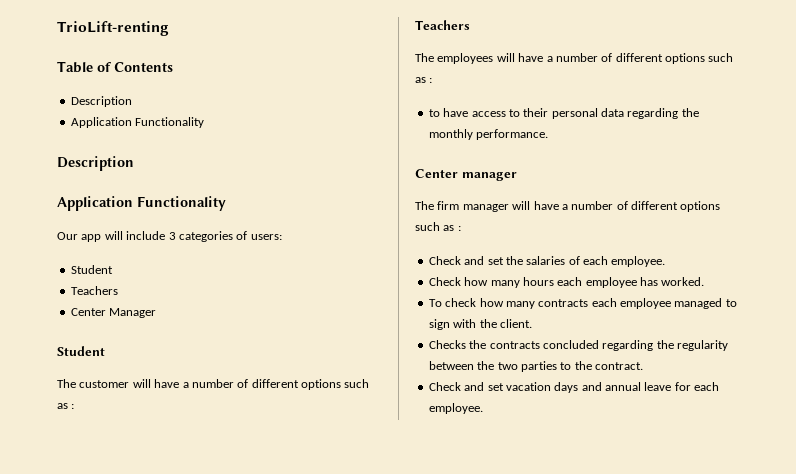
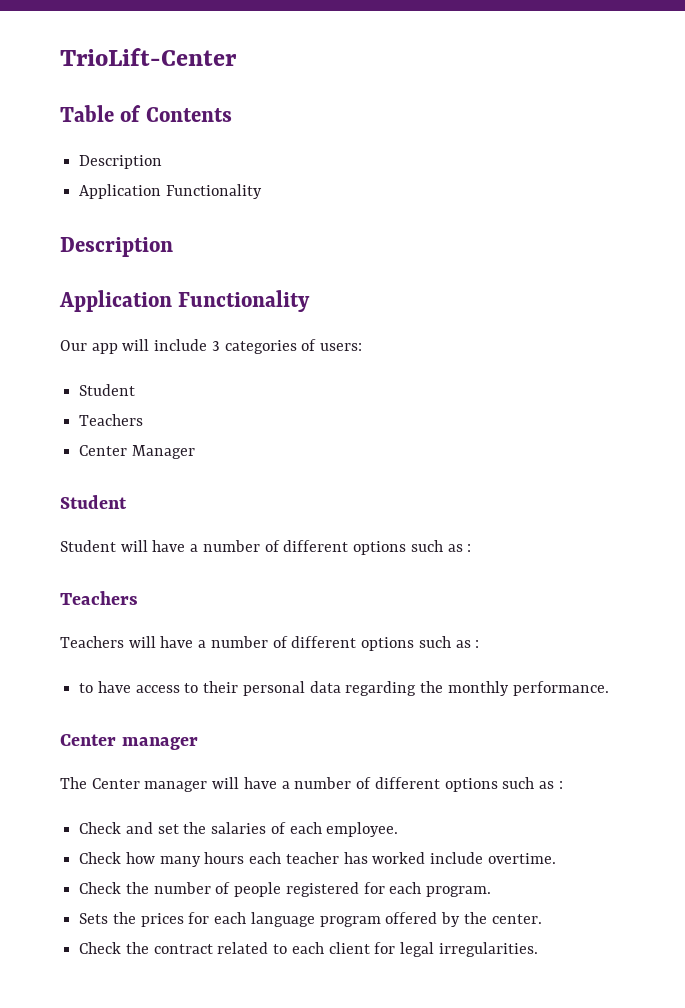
- TrioLift-renting
+ TrioLift-Center
- The customer will have a number of different options such as :
+ Student will have a number of different options such as :
- The employees will have a number of different options such as :
+ Teachers will have a number of different options such as :
- The firm manager will have a number of different options such as :
+ The Center manager will have a number of different options such as :
- Check how many hours each employee has worked.
- To check how many contracts each employee managed to sign with the client.
- Checks the contracts concluded regarding the regularity between the two parties to the contract.
- Check and set vacation days and annual leave for each employee.
+ Check how many hours each teacher has worked include overtime.
+ Check the number of people registered for each program.
+ Sets the prices for each language program offered by the center.
+ Check the contract related to each client for legal irregularities.

